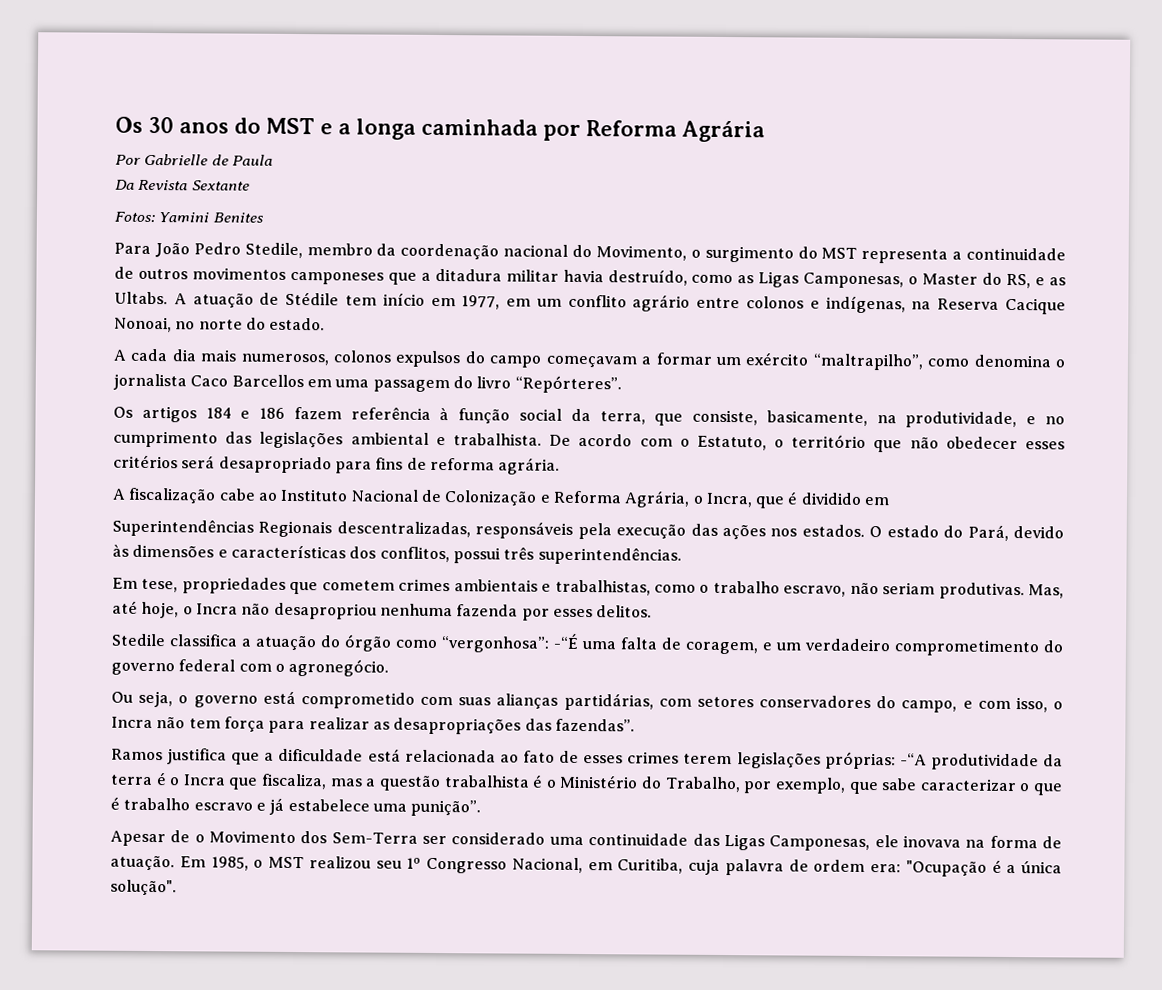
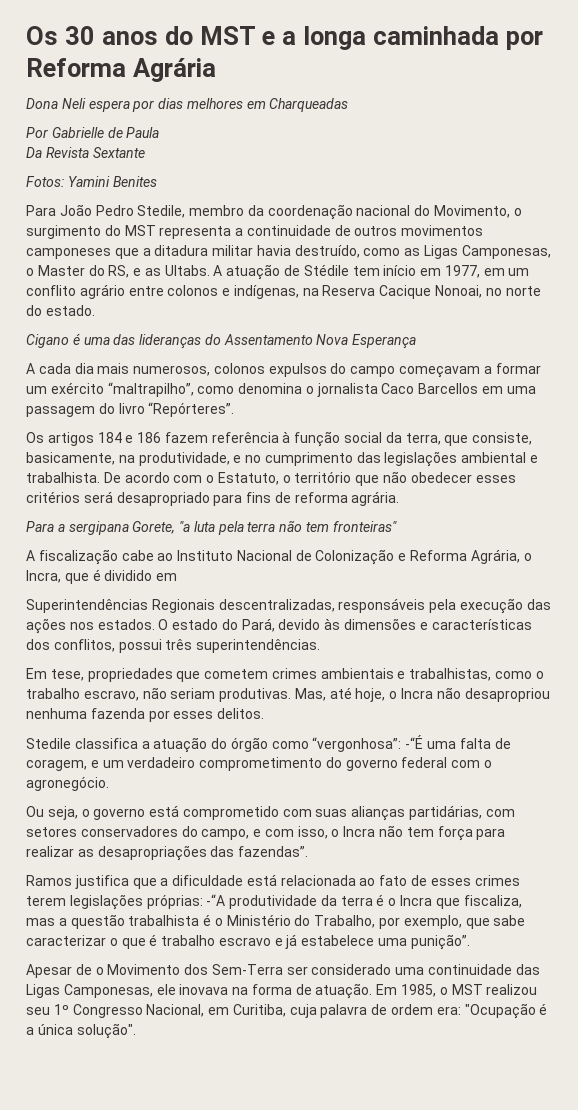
+ Dona Neli espera por dias melhores em Charqueadas
+ Cigano é uma das lideranças do Assentamento Nova Esperança
+ Para a sergipana Gorete, "a luta pela terra não tem fronteiras"

